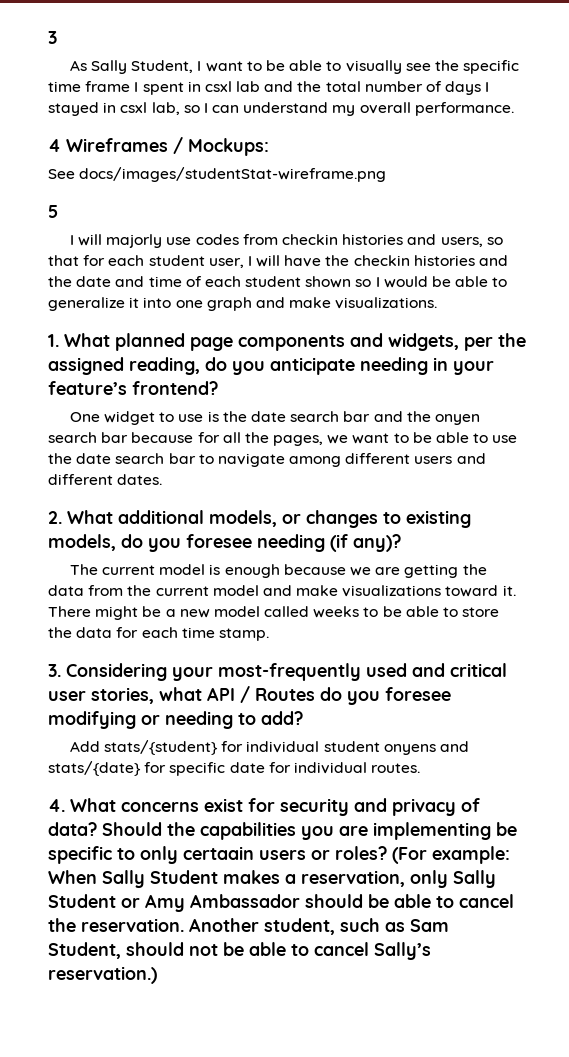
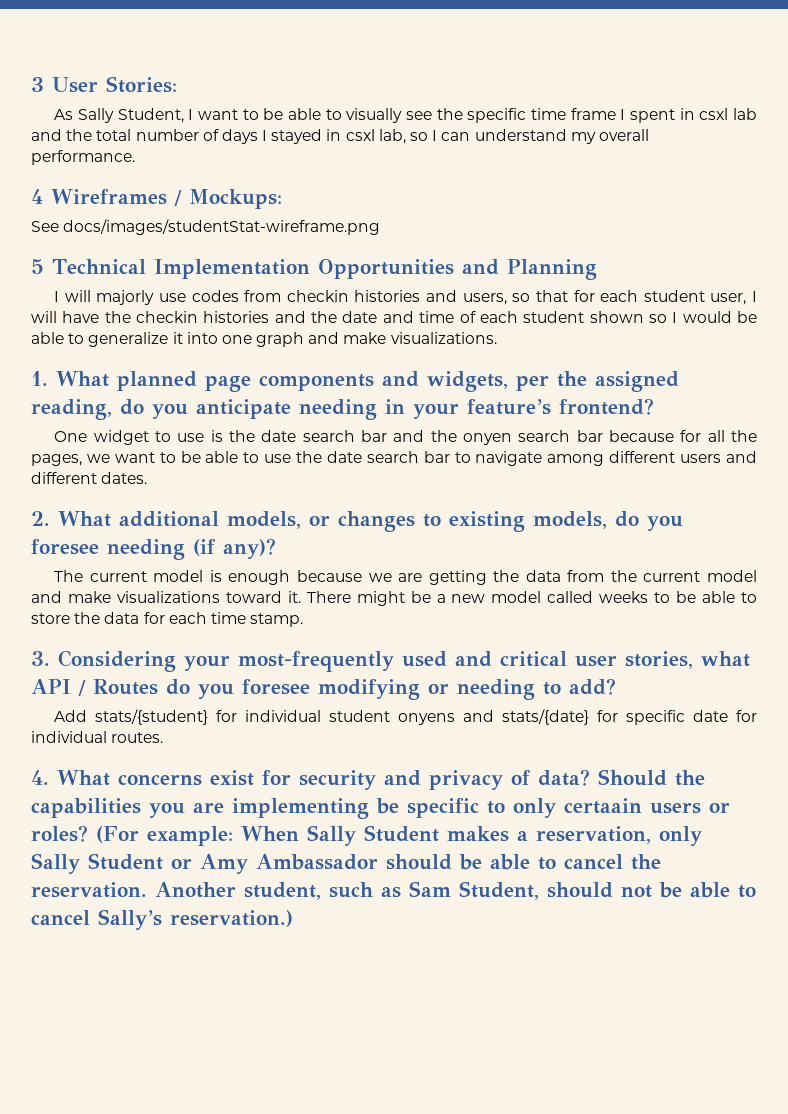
- 3
+ 3 User Stories:
- 5
+ 5 Technical Implementation Opportunities and Planning

